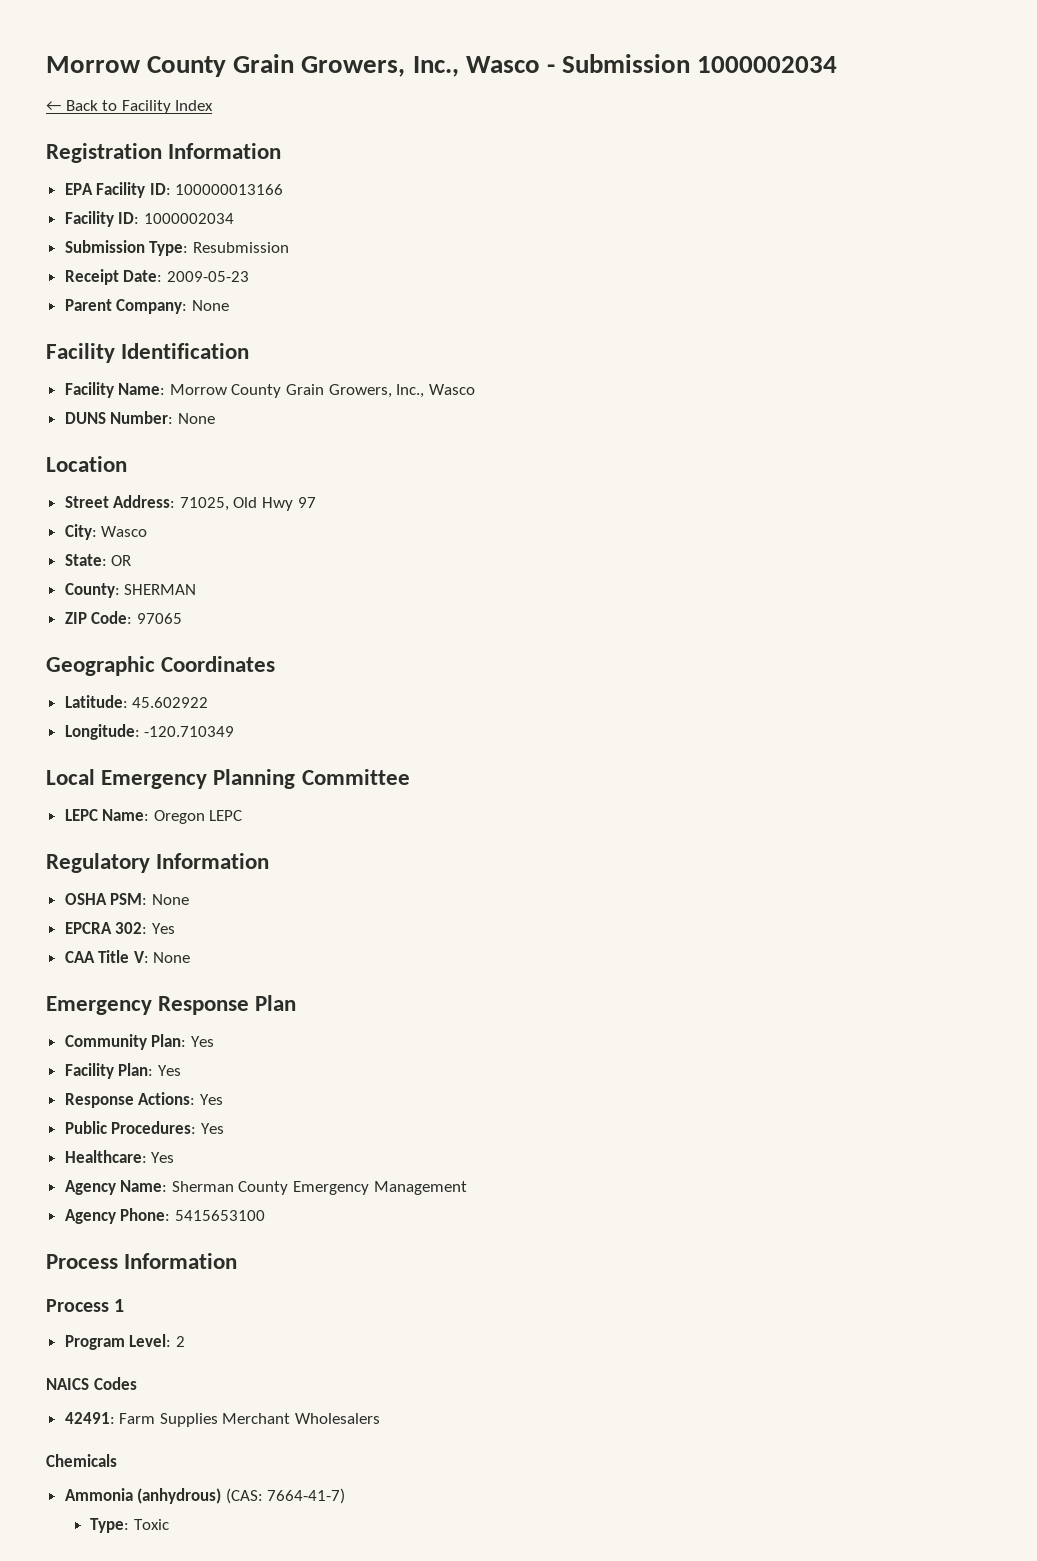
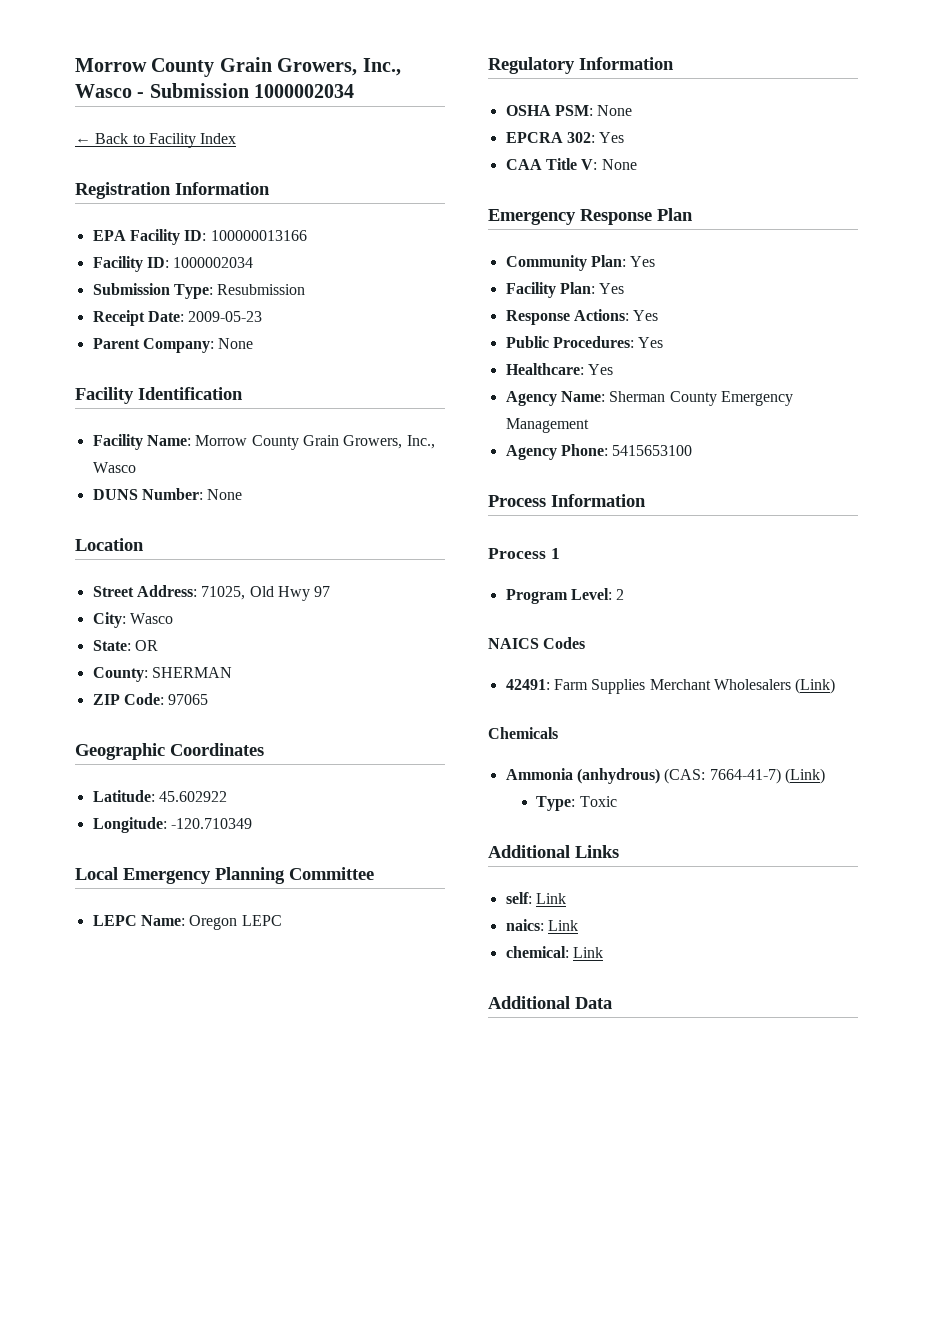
- 42491: Farm Supplies Merchant Wholesalers
+ 42491: Farm Supplies Merchant Wholesalers (Link)
- Ammonia (anhydrous) (CAS: 7664-41-7)
+ Ammonia (anhydrous) (CAS: 7664-41-7) (Link)
+ Additional Links
+ self: Link
+ naics: Link
+ chemical: Link
+ Additional Data

